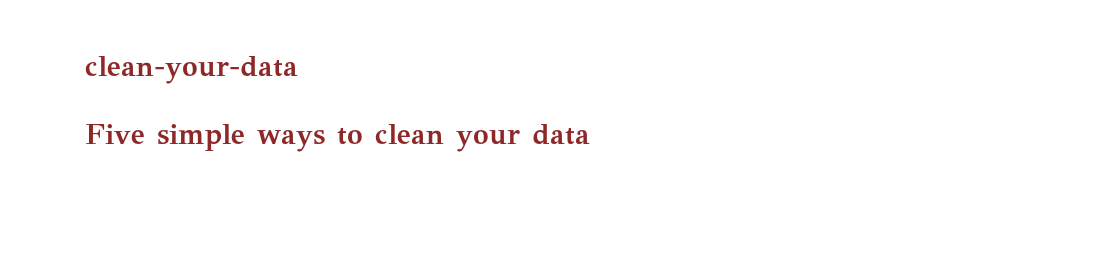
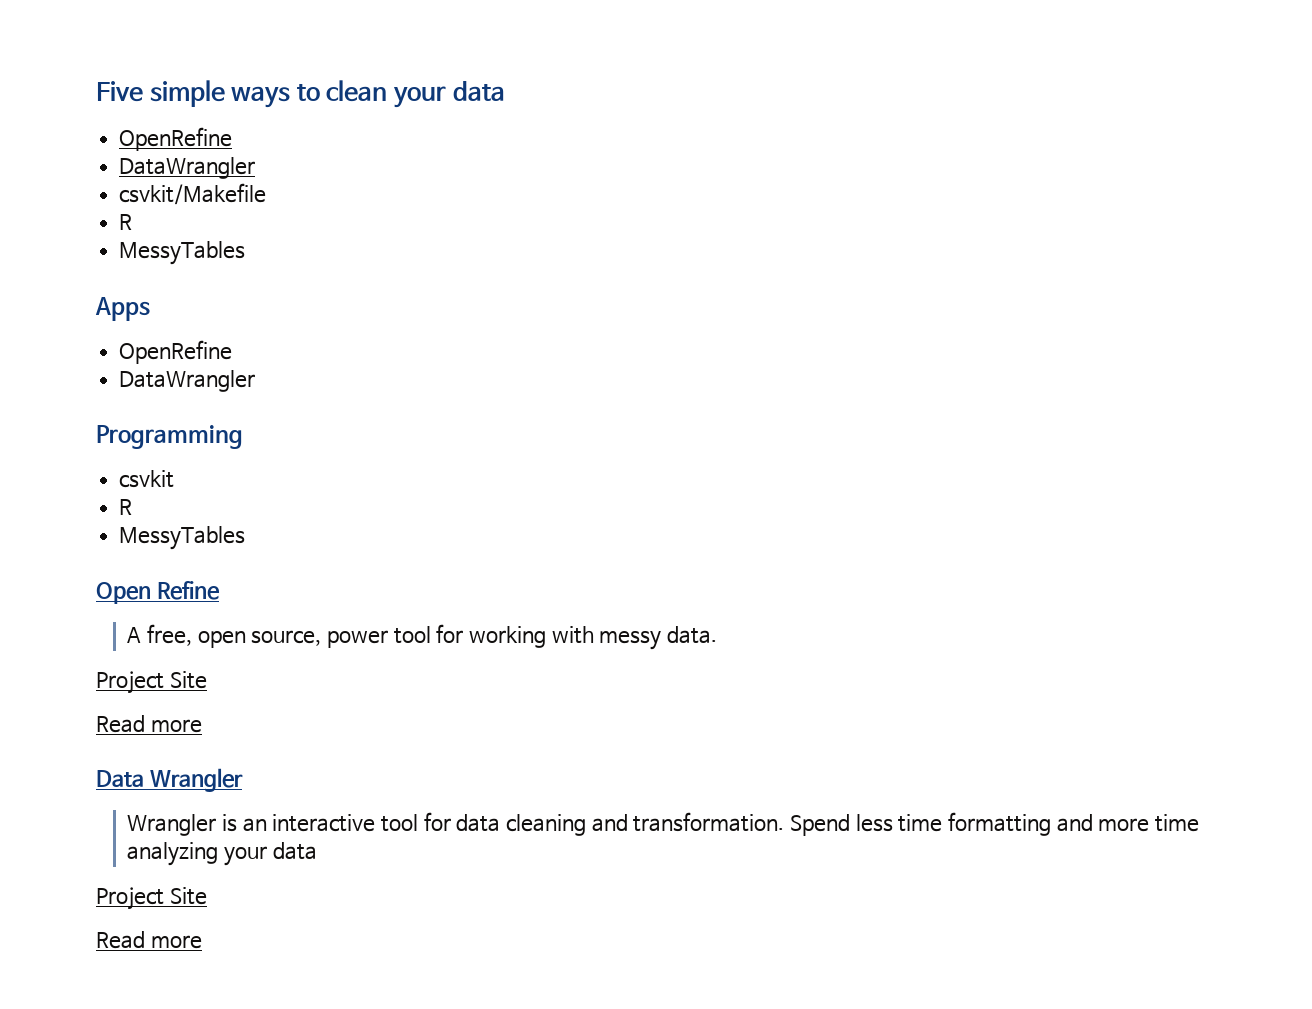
- clean-your-data
  Five simple ways to clean your data
+ OpenRefine
+ DataWrangler
+ csvkit/Makefile
+ R
+ MessyTables
+ Apps
+ OpenRefine
+ DataWrangler
+ Programming
+ csvkit
+ R
+ MessyTables
+ Open Refine
+ A free, open source, power tool for working with messy data.
+ Project Site
+ Read more
+ Data Wrangler
+ Wrangler is an interactive tool for data cleaning and transformation. Spend less time formatting and more time analyzing your data
+ Project Site
+ Read more

